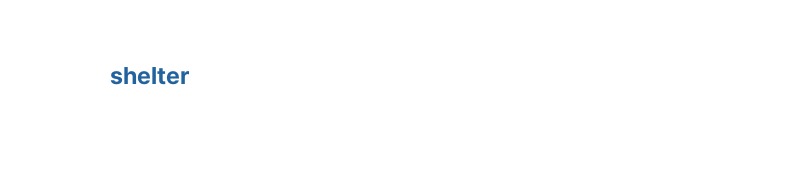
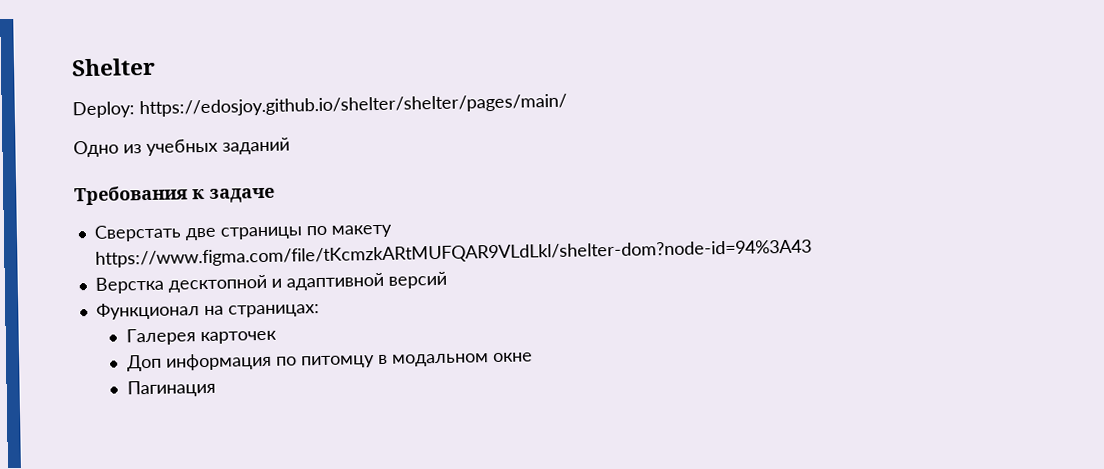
- shelter
+ Shelter
+ Deploy: https://edosjoy.github.io/shelter/shelter/pages/main/
+ Одно из учебных заданий
+ Требования к задаче
+ Сверстать две страницы по макету https://www.figma.com/file/tKcmzkARtMUFQAR9VLdLkl/shelter-dom?node-id=94%3A43
+ Верстка десктопной и адаптивной версий
+ Функционал на страницах:
+ Галерея карточек
+ Доп информация по питомцу в модальном окне
+ Пагинация

